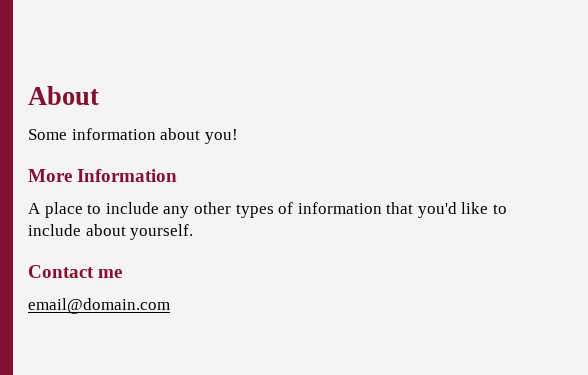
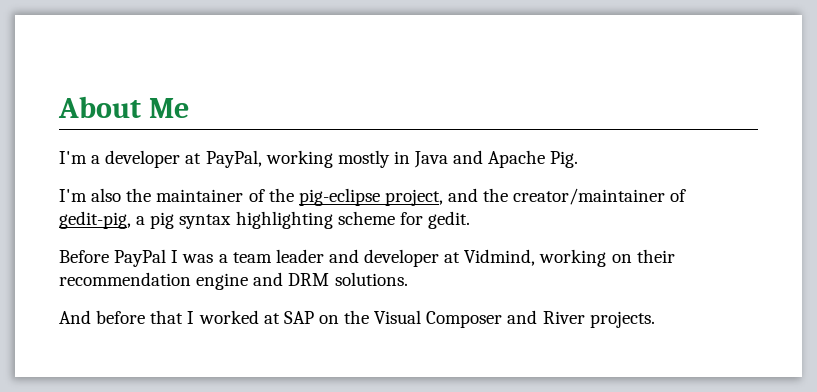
- About
- Some information about you!
- More Information
- A place to include any other types of information that you'd like to include about yourself.
- Contact me
- email@domain.com
+ About Me
+ I'm a developer at PayPal, working mostly in Java and Apache Pig.
+ I'm also the maintainer of the pig-eclipse project, and the creator/maintainer of gedit-pig, a pig syntax highlighting scheme for gedit.
+ Before PayPal I was a team leader and developer at Vidmind, working on their recommendation engine and DRM solutions.
+ And before that I worked at SAP on the Visual Composer and River projects.

